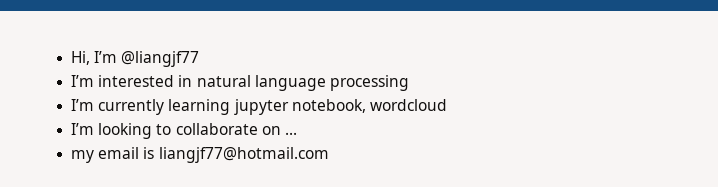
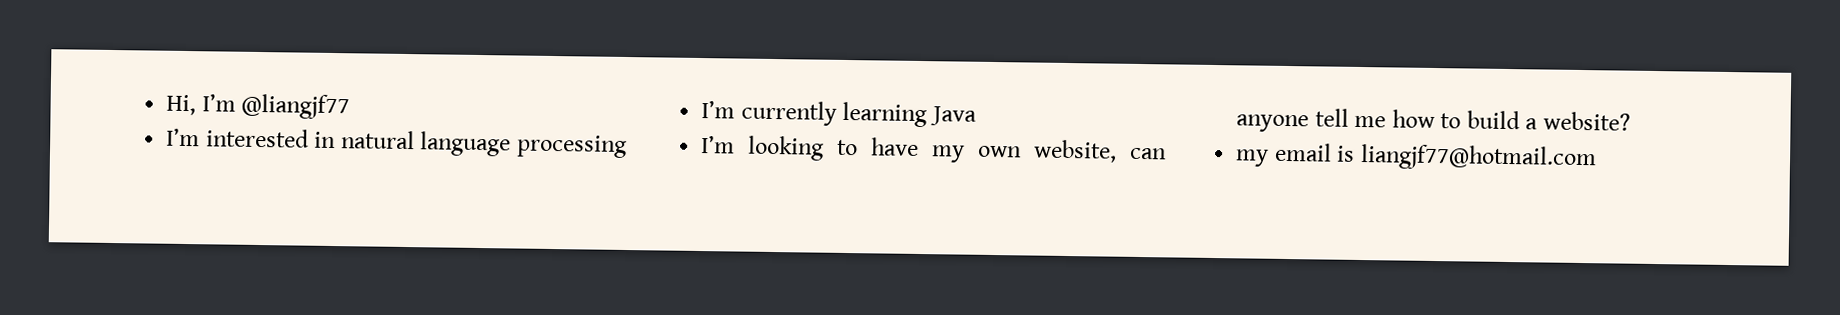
- I’m currently learning jupyter notebook, wordcloud
+ I’m currently learning Java
- I’m looking to collaborate on ...
+ I’m looking to have my own website, can anyone tell me how to build a website?

